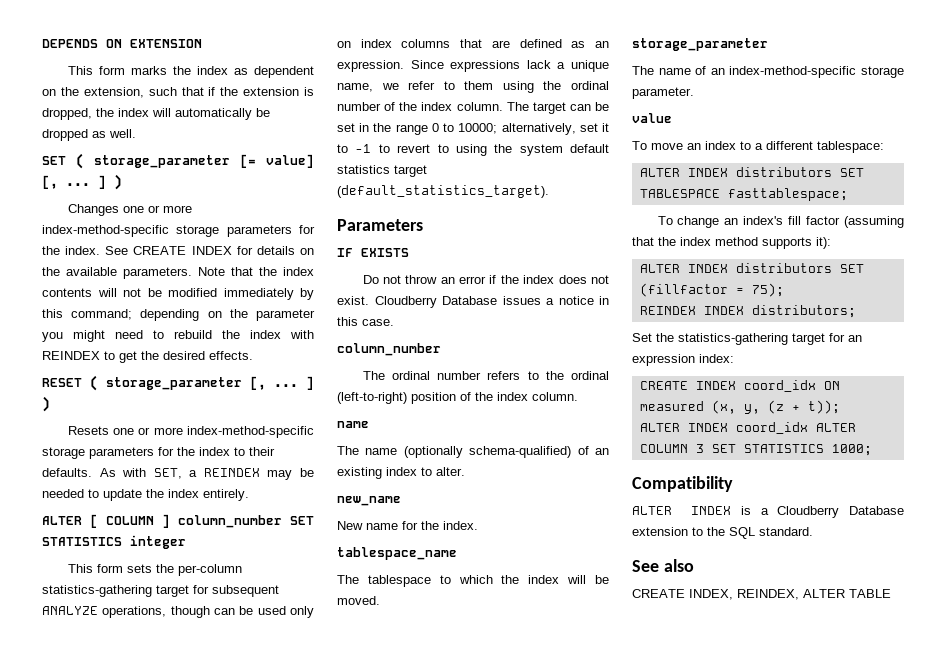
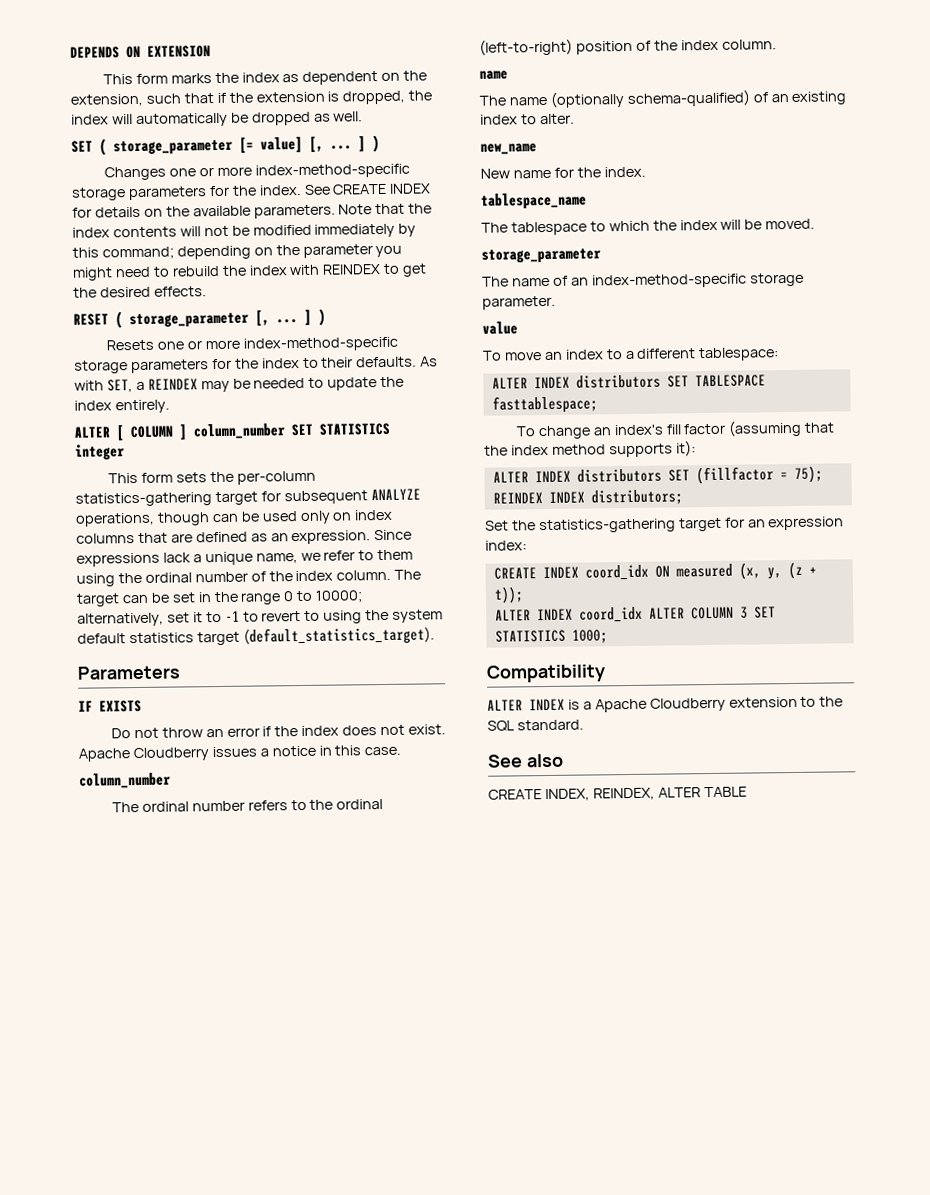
- Cloudberry Database issues a notice in this case.
+ Apache Cloudberry issues a notice in this case.
- ALTER INDEX is a Cloudberry Database extension to the SQL standard.
+ ALTER INDEX is a Apache Cloudberry extension to the SQL standard.

